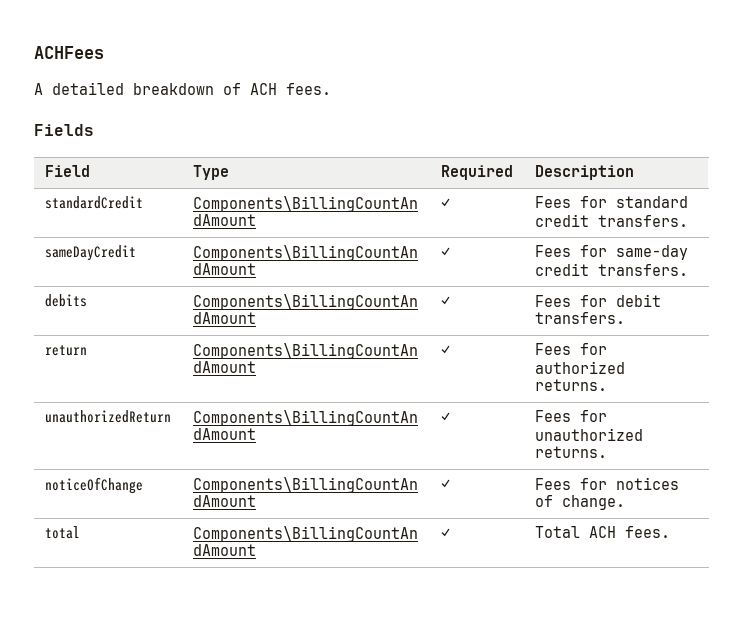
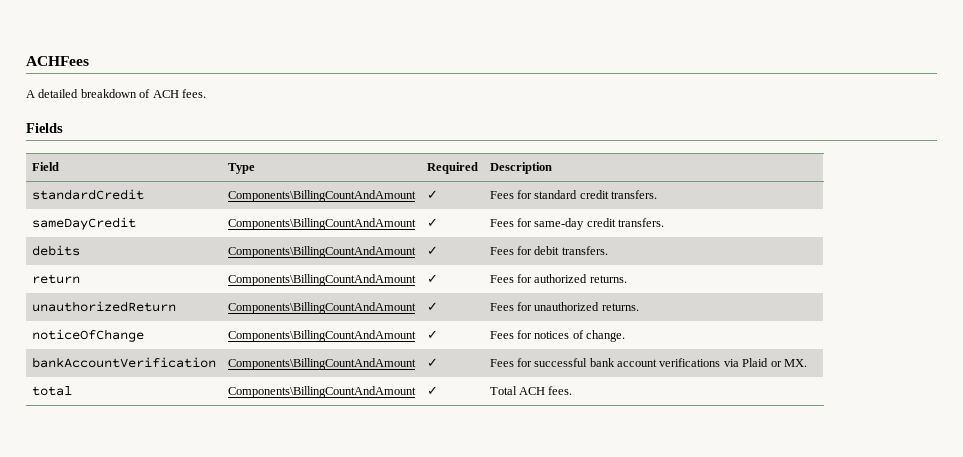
+ bankAccountVerification | Components\BillingCountAndAmount | ✓ | Fees for successful bank account verifications via Plaid or MX.

